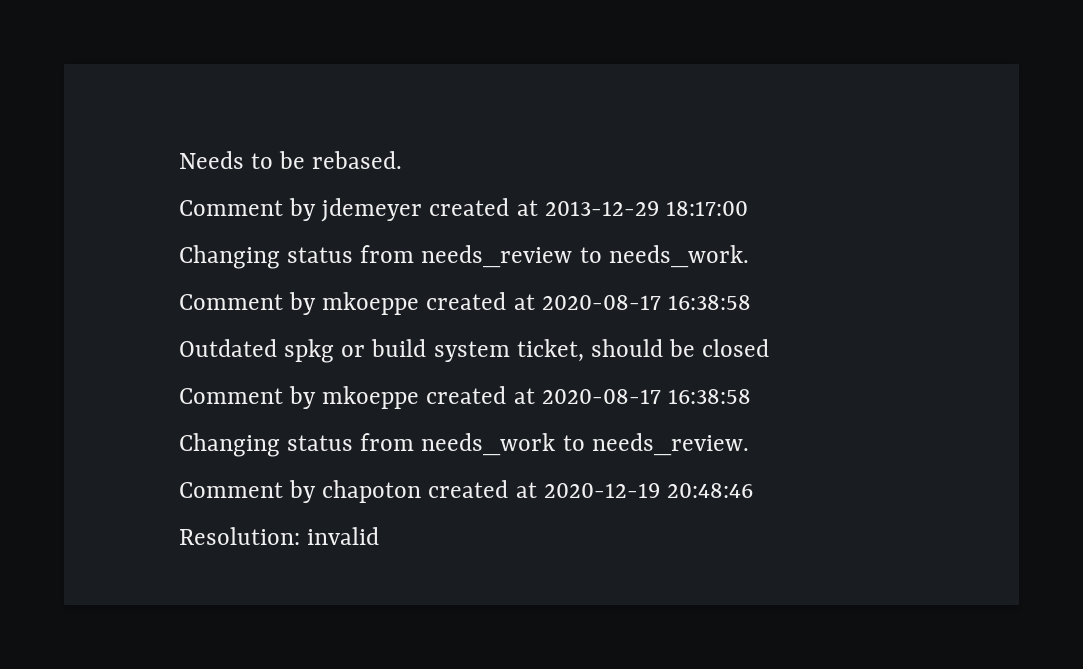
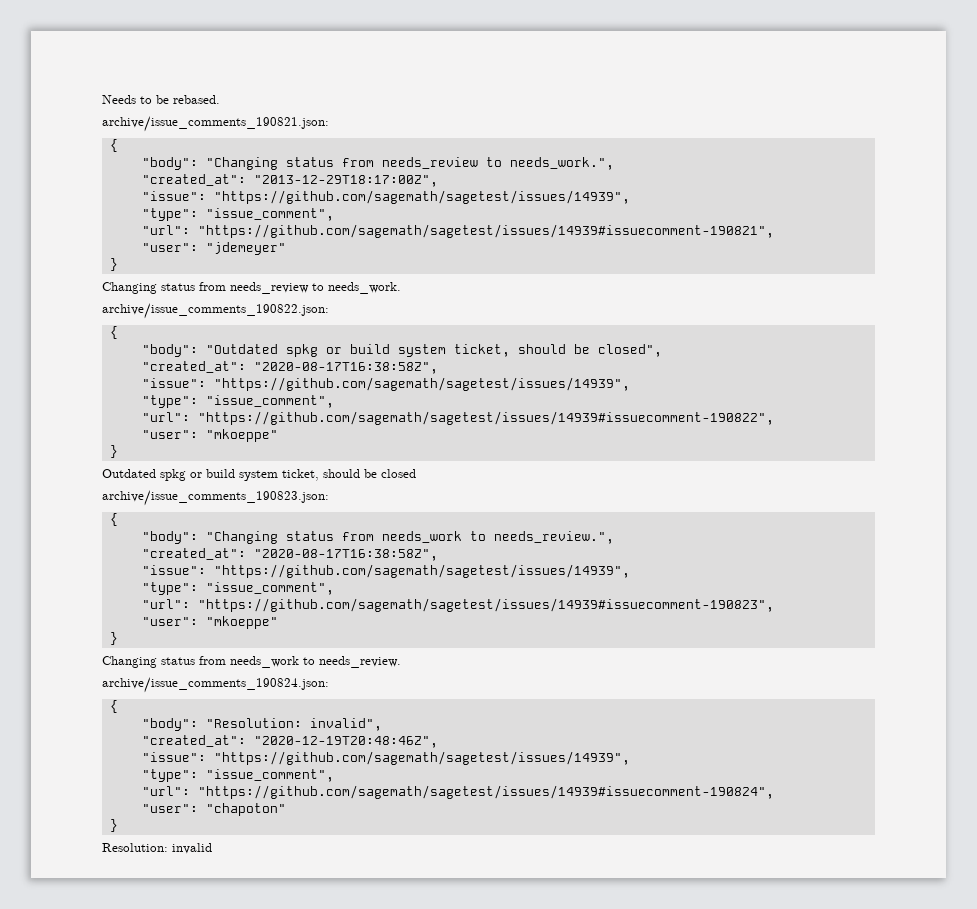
- Comment by jdemeyer created at 2013-12-29 18:17:00
+ archive/issue_comments_190821.json:
+ {
+ "body": "Changing status from needs_review to needs_work.",
+ "created_at": "2013-12-29T18:17:00Z",
+ "issue": "https://github.com/sagemath/sagetest/issues/14939",
+ "type": "issue_comment",
+ "url": "https://github.com/sagemath/sagetest/issues/14939#issuecomment-190821",
+ "user": "jdemeyer"
+ }
  Changing status from needs_review to needs_work.
- Comment by mkoeppe created at 2020-08-17 16:38:58
+ archive/issue_comments_190822.json:
+ {
+ "body": "Outdated spkg or build system ticket, should be closed",
+ "created_at": "2020-08-17T16:38:58Z",
+ "issue": "https://github.com/sagemath/sagetest/issues/14939",
+ "type": "issue_comment",
+ "url": "https://github.com/sagemath/sagetest/issues/14939#issuecomment-190822",
+ "user": "mkoeppe"
+ }
  Outdated spkg or build system ticket, should be closed
- Comment by mkoeppe created at 2020-08-17 16:38:58
+ archive/issue_comments_190823.json:
+ {
+ "body": "Changing status from needs_work to needs_review.",
+ "created_at": "2020-08-17T16:38:58Z",
+ "issue": "https://github.com/sagemath/sagetest/issues/14939",
+ "type": "issue_comment",
+ "url": "https://github.com/sagemath/sagetest/issues/14939#issuecomment-190823",
+ "user": "mkoeppe"
+ }
- Comment by chapoton created at 2020-12-19 20:48:46
+ archive/issue_comments_190824.json:
+ {
+ "body": "Resolution: invalid",
+ "created_at": "2020-12-19T20:48:46Z",
+ "issue": "https://github.com/sagemath/sagetest/issues/14939",
+ "type": "issue_comment",
+ "url": "https://github.com/sagemath/sagetest/issues/14939#issuecomment-190824",
+ "user": "chapoton"
+ }

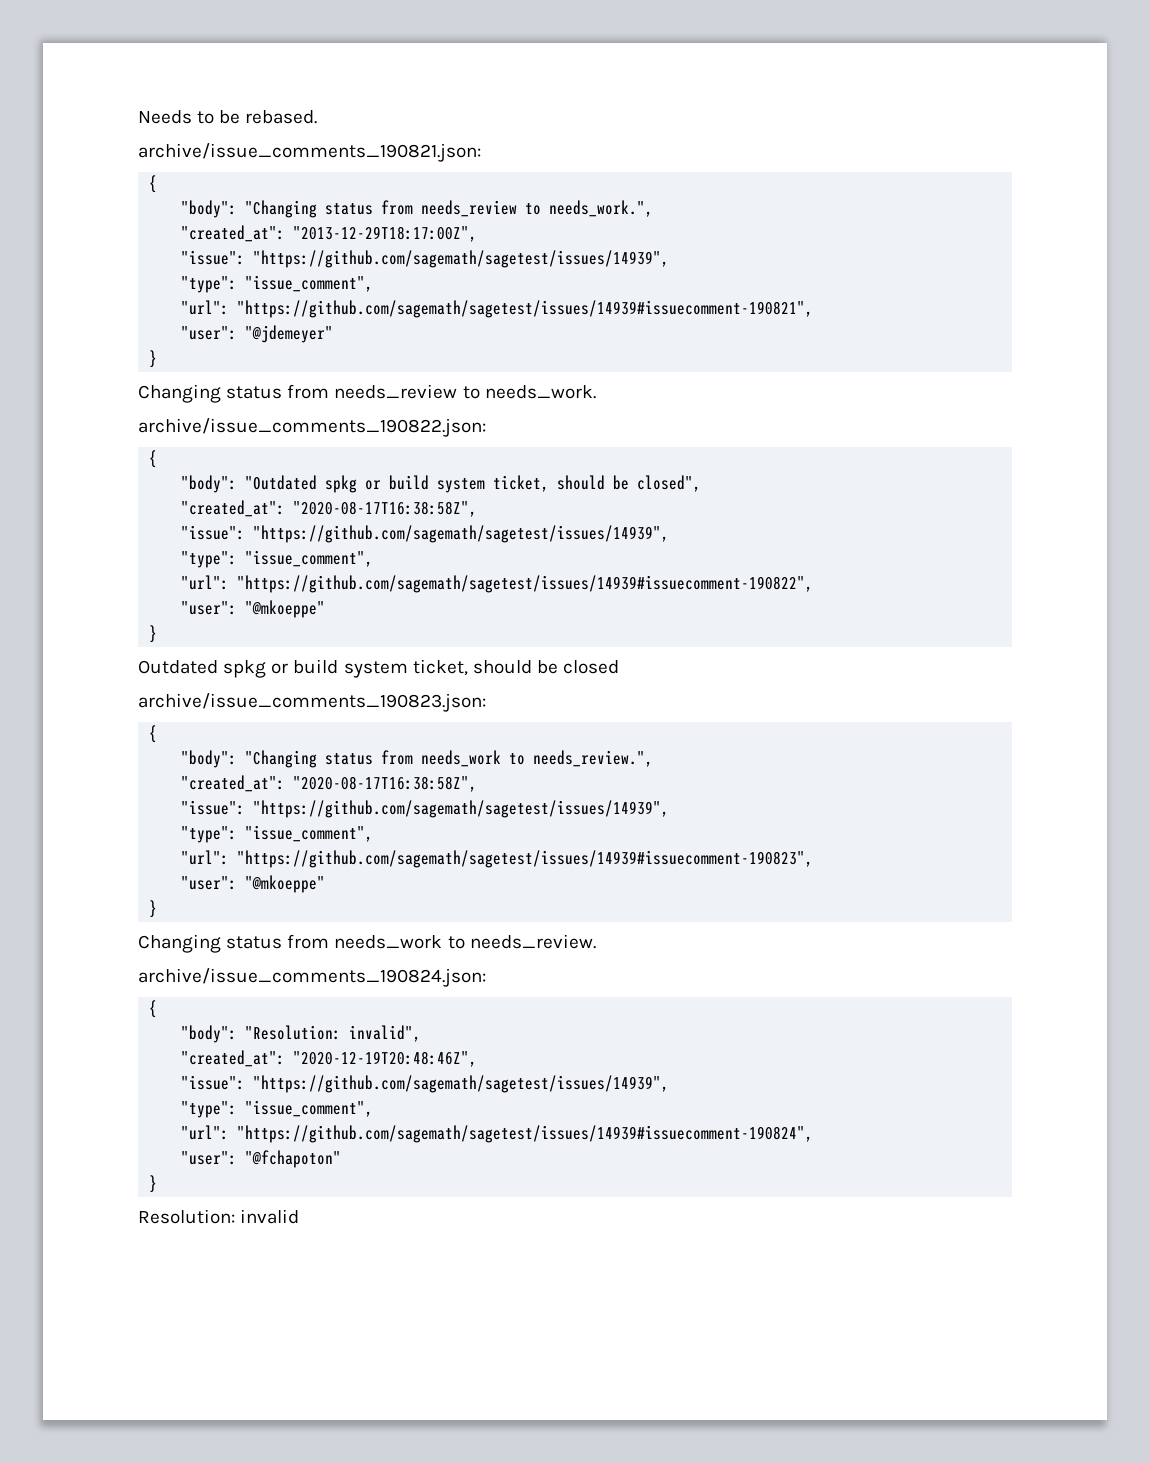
- "user": "jdemeyer"
+ "user": "@jdemeyer"
  "url": "https://github.com/sagemath/sagetest/issues/14939#issuecomment-190822",
- "user": "mkoeppe"
+ "user": "@mkoeppe"
  "url": "https://github.com/sagemath/sagetest/issues/14939#issuecomment-190823",
- "user": "mkoeppe"
+ "user": "@mkoeppe"
- "user": "chapoton"
+ "user": "@fchapoton"

